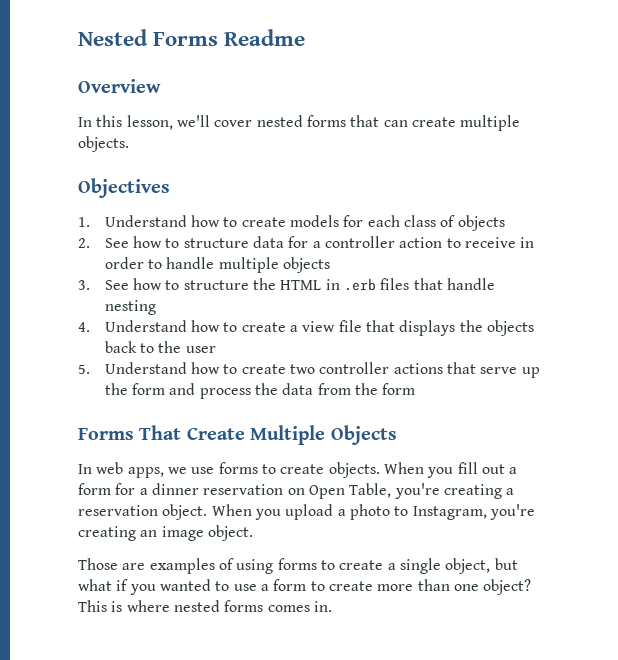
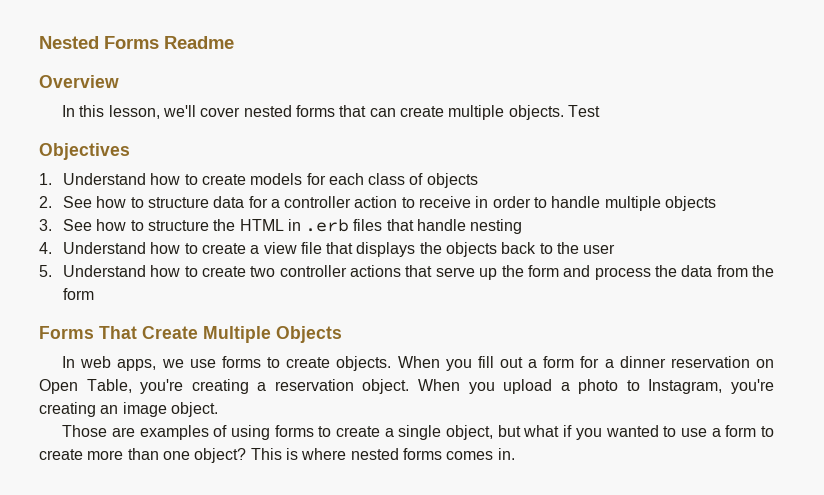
+ Test

